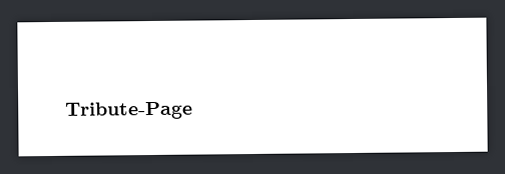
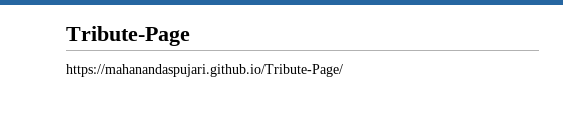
+ https://mahanandaspujari.github.io/Tribute-Page/

